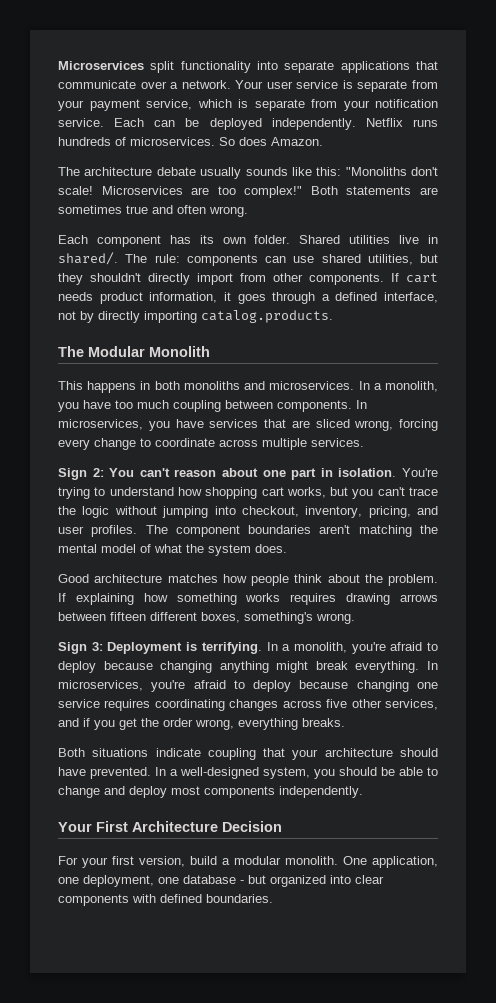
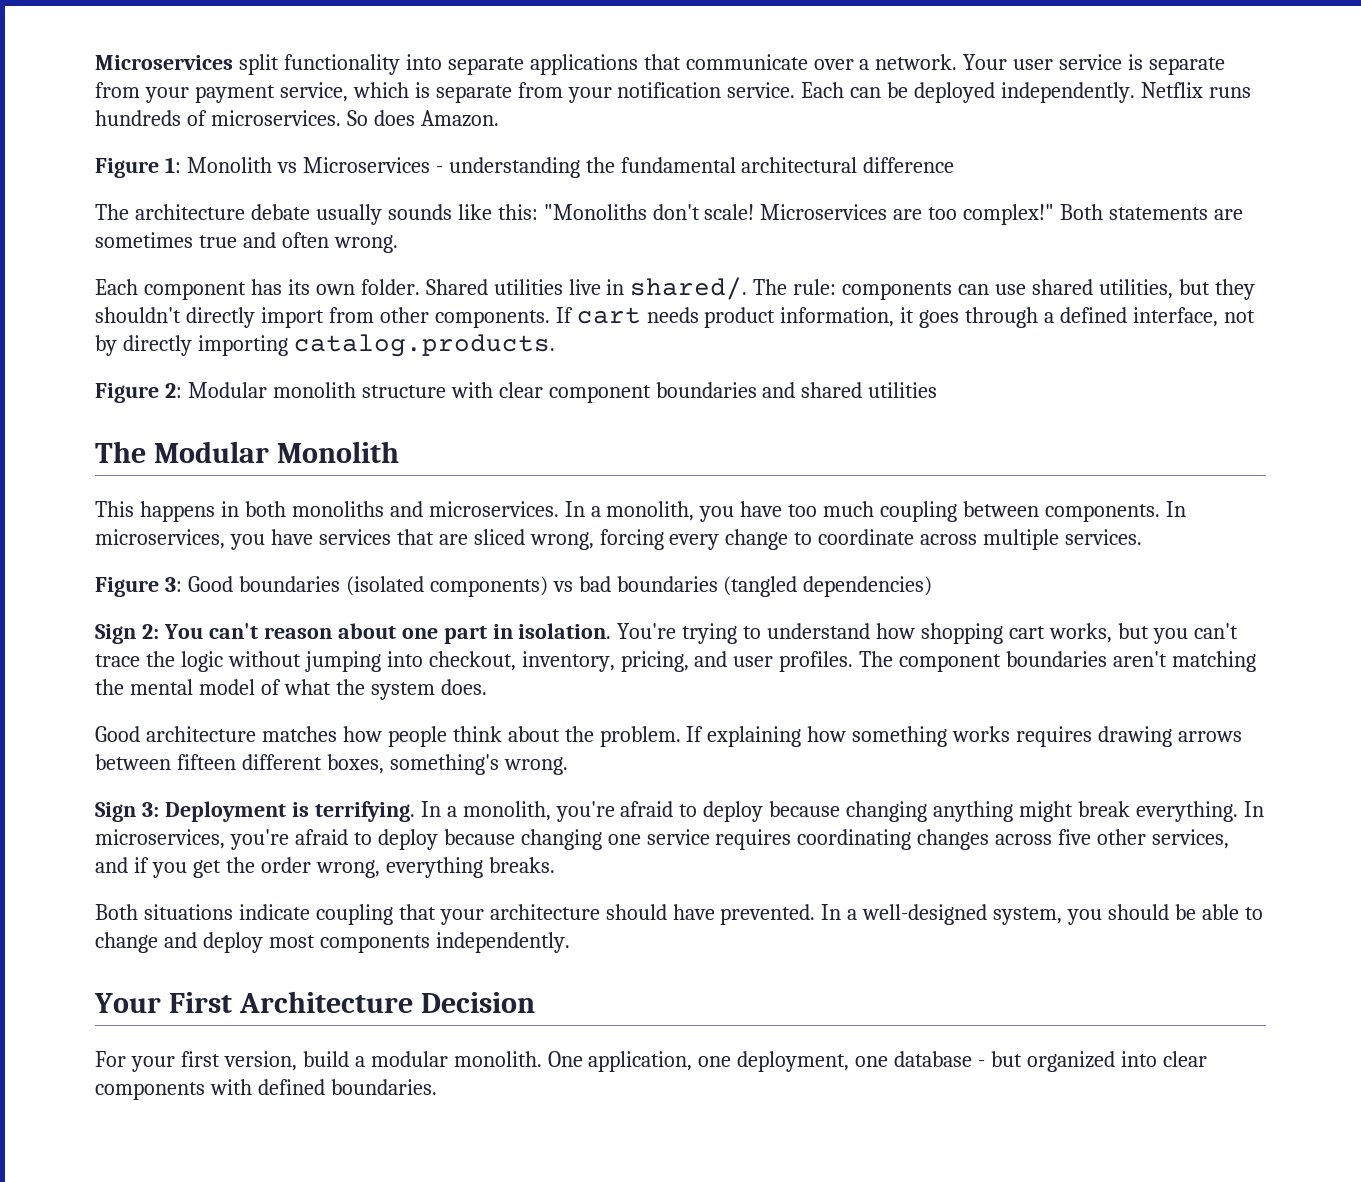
+ Figure 1: Monolith vs Microservices - understanding the fundamental architectural difference
+ Figure 2: Modular monolith structure with clear component boundaries and shared utilities
+ Figure 3: Good boundaries (isolated components) vs bad boundaries (tangled dependencies)

